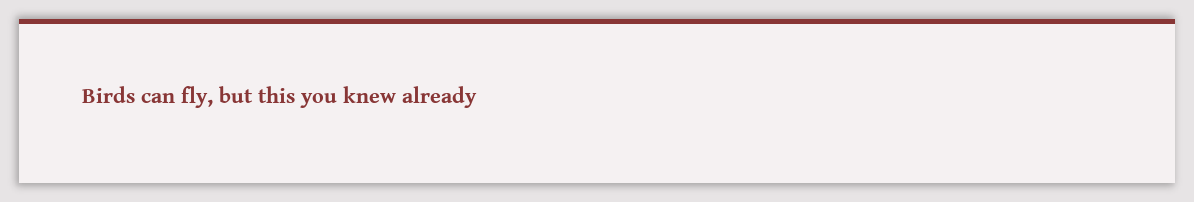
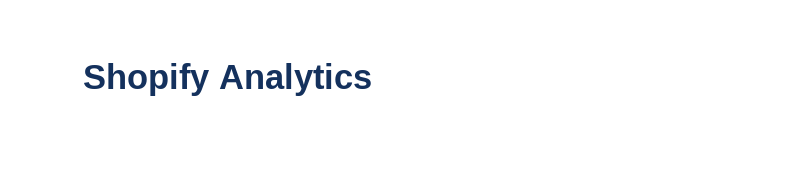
- Birds can fly, but this you knew already
+ Shopify Analytics

